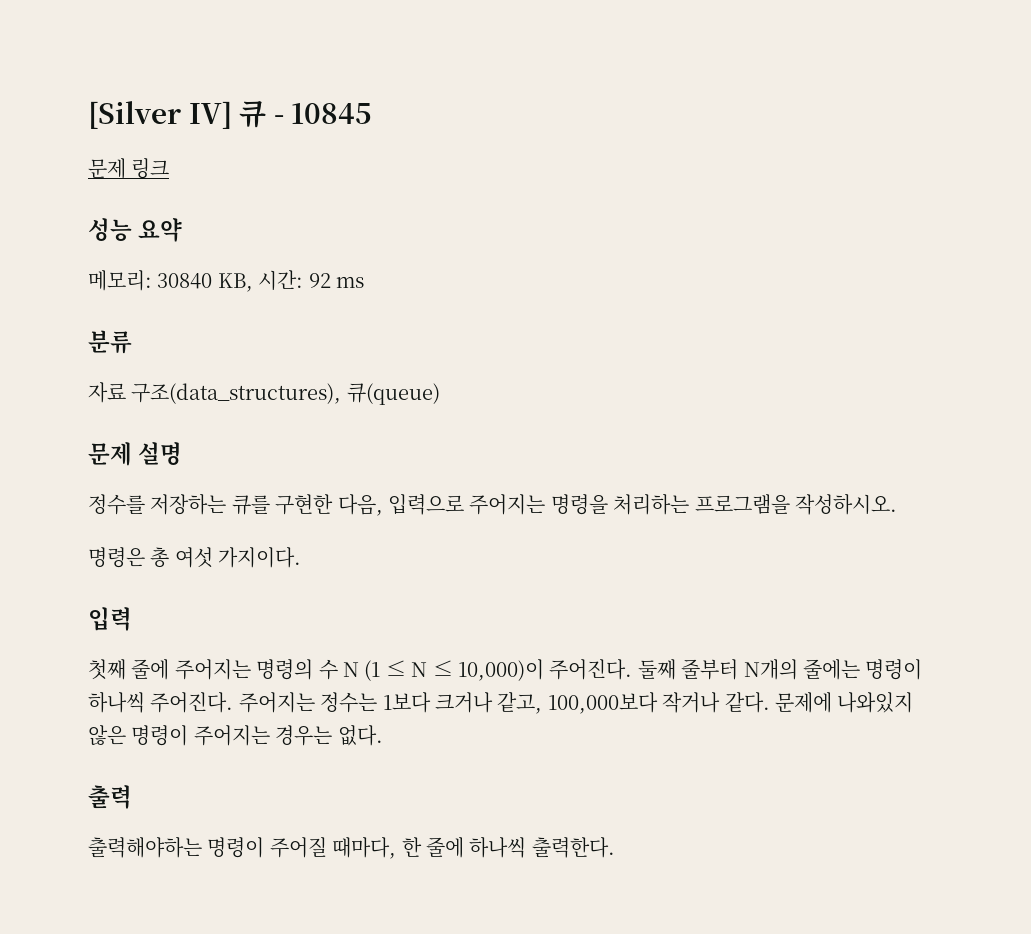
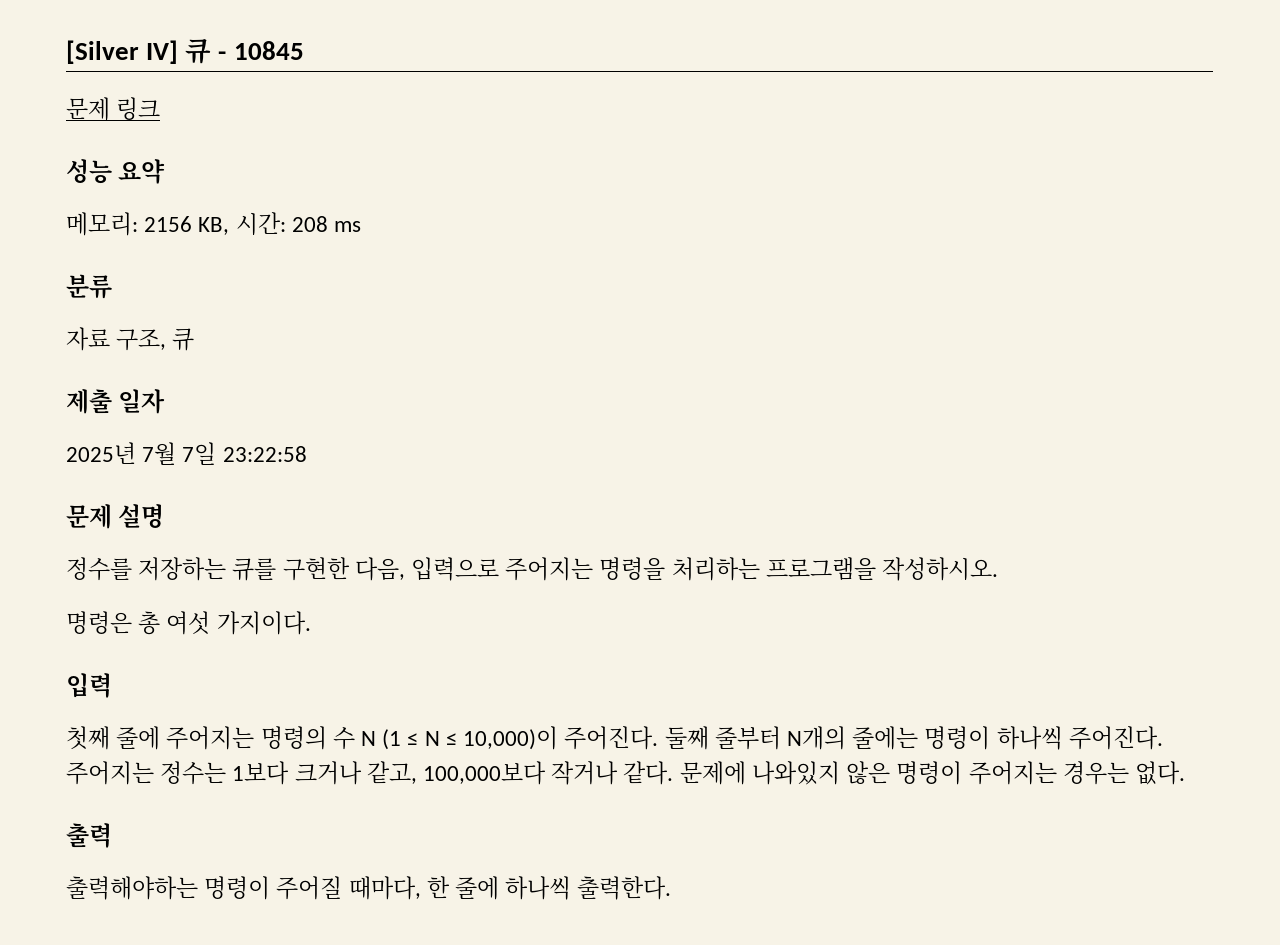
- 메모리: 30840 KB, 시간: 92 ms
+ 메모리: 2156 KB, 시간: 208 ms
- 자료 구조(data_structures), 큐(queue)
+ 자료 구조, 큐
+ 제출 일자
+ 2025년 7월 7일 23:22:58

